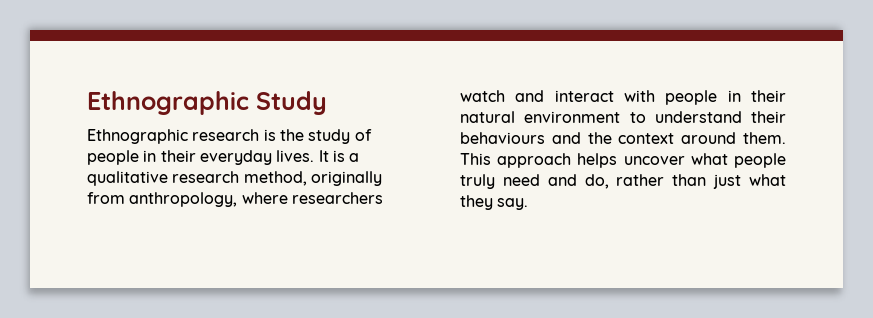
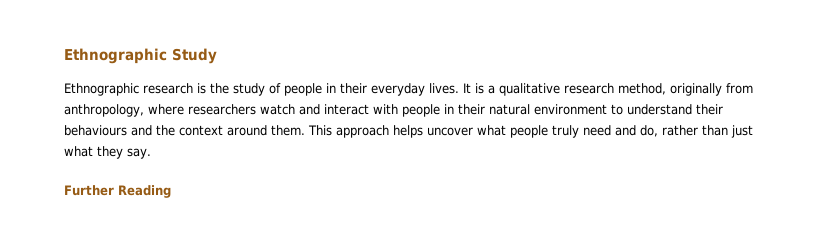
+ Further Reading

